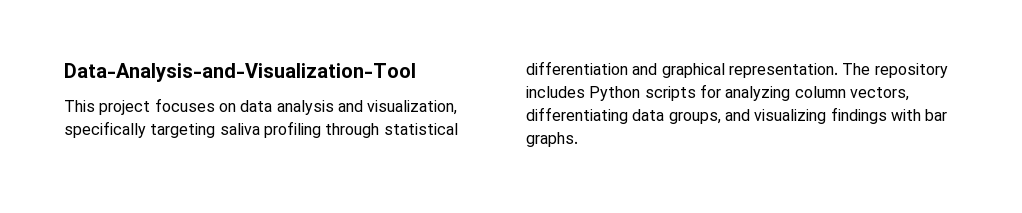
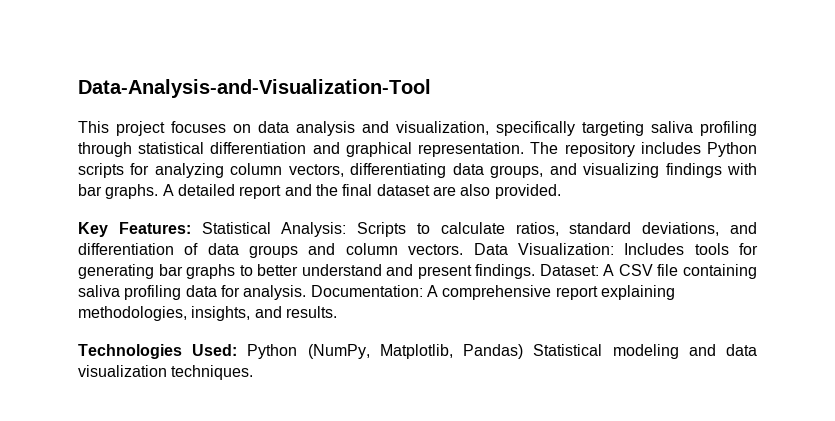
+ A detailed report and the final dataset are also provided.
+ Key Features: Statistical Analysis: Scripts to calculate ratios, standard deviations, and differentiation of data groups and column vectors. Data Visualization: Includes tools for generating bar graphs to better understand and present findings. Dataset: A CSV file containing saliva profiling data for analysis. Documentation: A comprehensive report explaining methodologies, insights, and results.
+ Technologies Used: Python (NumPy, Matplotlib, Pandas) Statistical modeling and data visualization techniques.

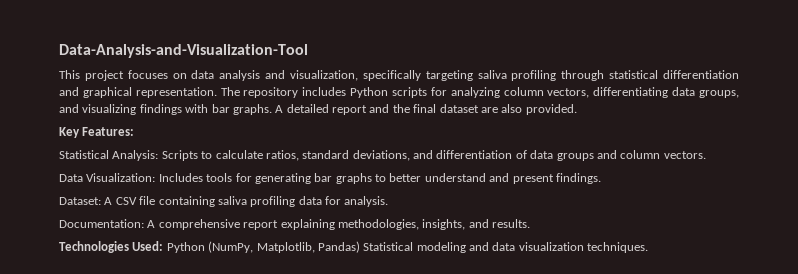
- Key Features: Statistical Analysis: Scripts to calculate ratios, standard deviations, and differentiation of data groups and column vectors. Data Visualization: Includes tools for generating bar graphs to better understand and present findings. Dataset: A CSV file containing saliva profiling data for analysis. Documentation: A comprehensive report explaining methodologies, insights, and results.
+ Key Features:
+ Statistical Analysis: Scripts to calculate ratios, standard deviations, and differentiation of data groups and column vectors.
+ Data Visualization: Includes tools for generating bar graphs to better understand and present findings.
+ Dataset: A CSV file containing saliva profiling data for analysis.
+ Documentation: A comprehensive report explaining methodologies, insights, and results.

